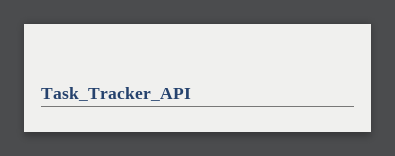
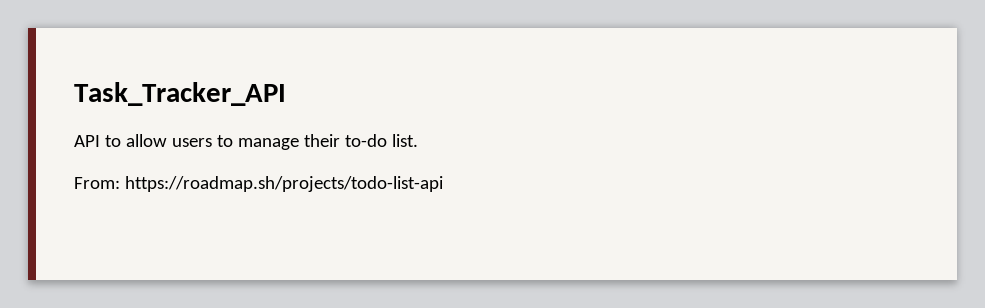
+ API to allow users to manage their to-do list.
+ From: https://roadmap.sh/projects/todo-list-api

